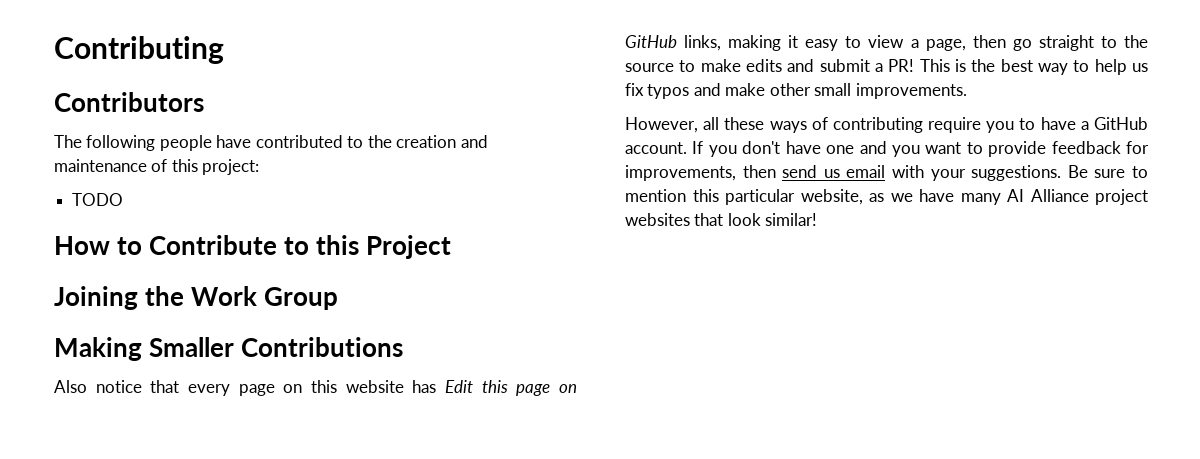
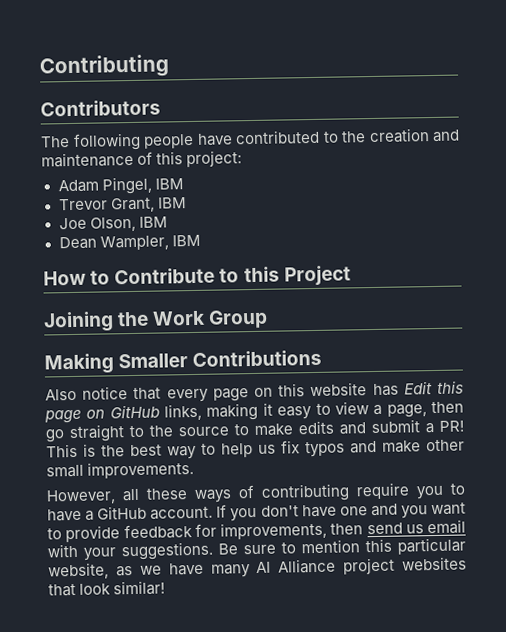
- TODO
+ Adam Pingel, IBM
+ Trevor Grant, IBM
+ Joe Olson, IBM
+ Dean Wampler, IBM

